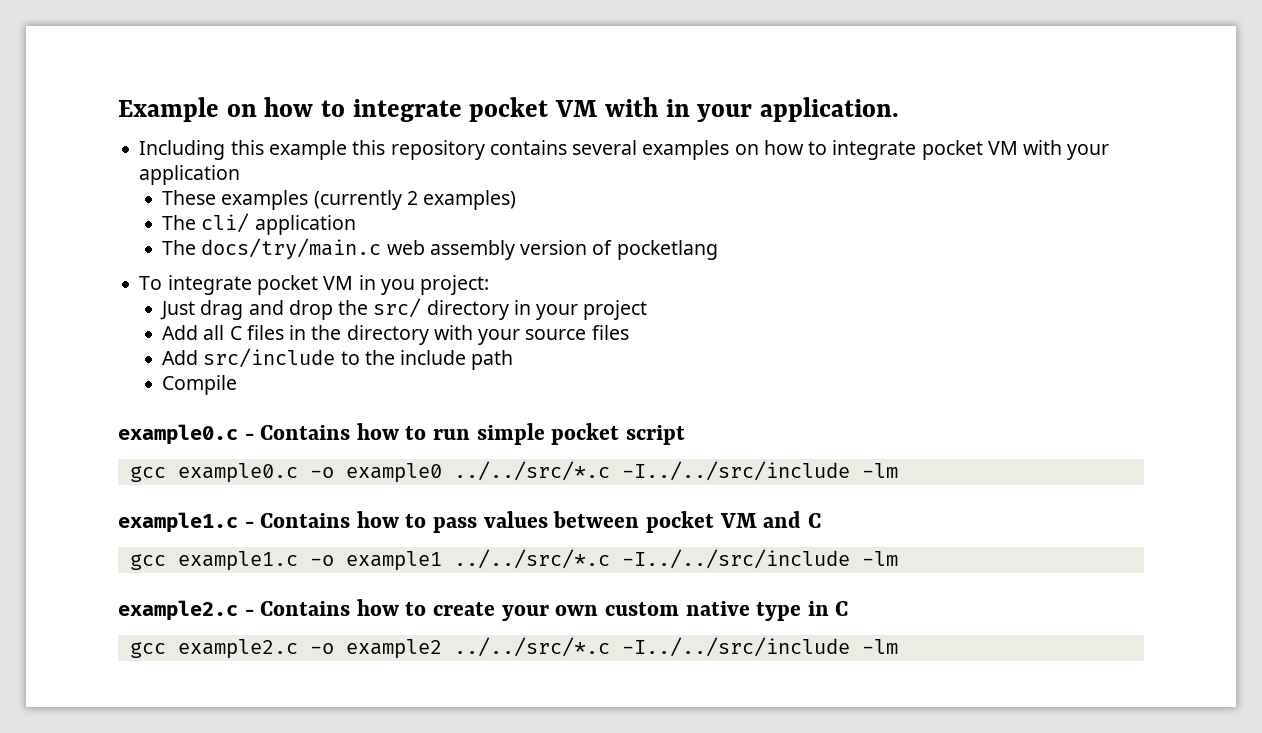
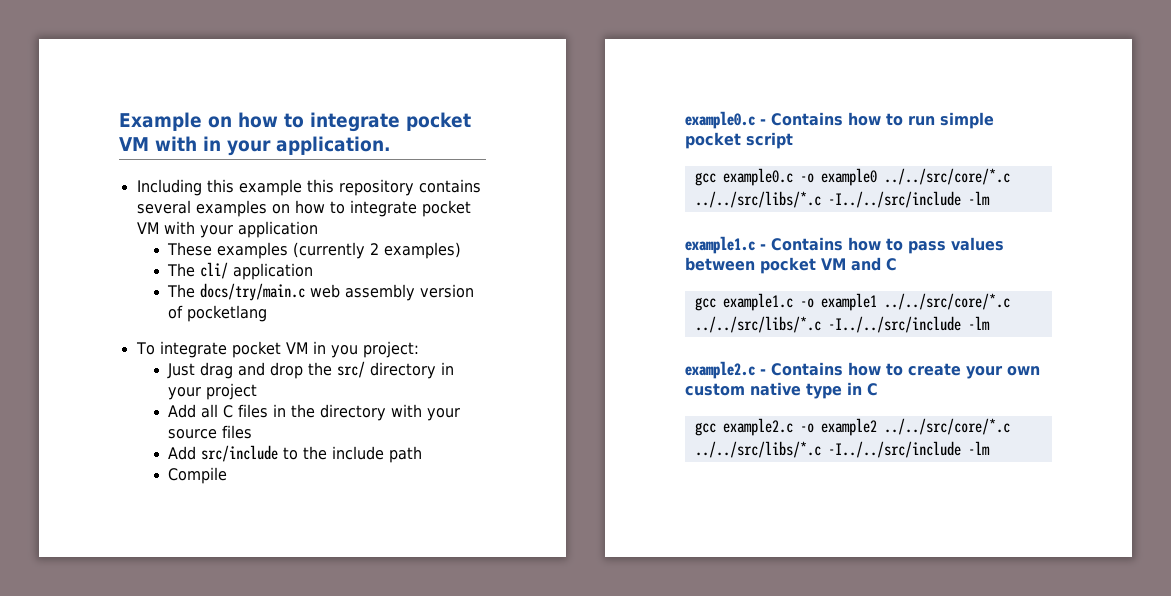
- gcc example0.c -o example0 ../../src/*.c -I../../src/include -lm
+ gcc example0.c -o example0 ../../src/core/*.c ../../src/libs/*.c -I../../src/include -lm
- gcc example1.c -o example1 ../../src/*.c -I../../src/include -lm
+ gcc example1.c -o example1 ../../src/core/*.c ../../src/libs/*.c -I../../src/include -lm
- gcc example2.c -o example2 ../../src/*.c -I../../src/include -lm
+ gcc example2.c -o example2 ../../src/core/*.c ../../src/libs/*.c -I../../src/include -lm

